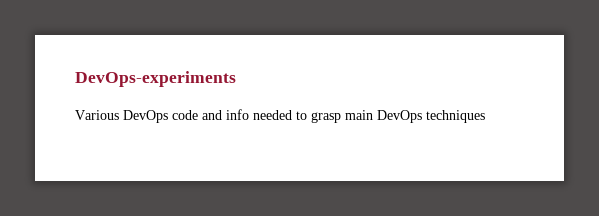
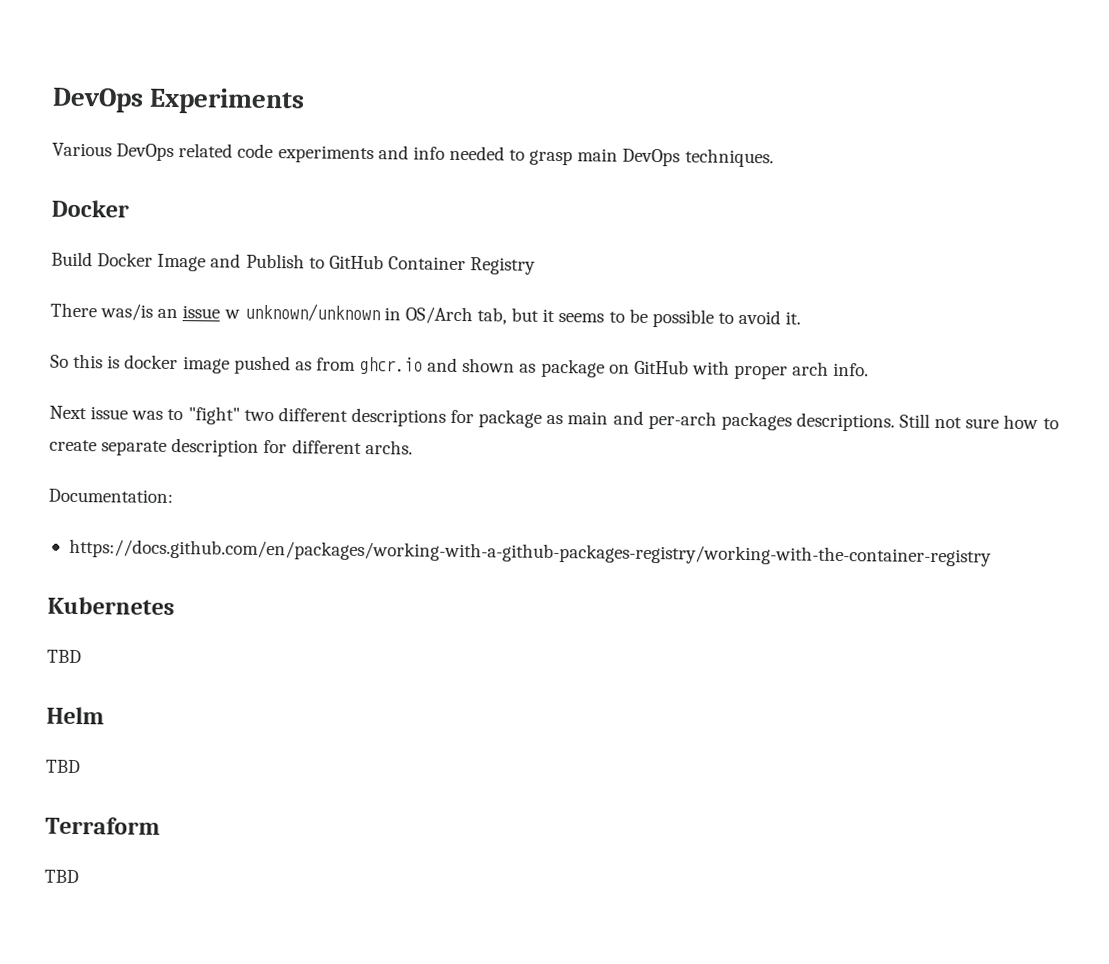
- DevOps-experiments
+ DevOps Experiments
- Various DevOps code and info needed to grasp main DevOps techniques
+ Various DevOps related code experiments and info needed to grasp main DevOps techniques.
+ Docker
+ Build Docker Image and Publish to GitHub Container Registry
+ There was/is an issue w unknown/unknown in OS/Arch tab, but it seems to be possible to avoid it.
+ So this is docker image pushed as from ghcr.io and shown as package on GitHub with proper arch info.
+ Next issue was to "fight" two different descriptions for package as main and per-arch packages descriptions. Still not sure how to create separate description for different archs.
+ Documentation:
+ https://docs.github.com/en/packages/working-with-a-github-packages-registry/working-with-the-container-registry
+ Kubernetes
+ TBD
+ Helm
+ TBD
+ Terraform
+ TBD

